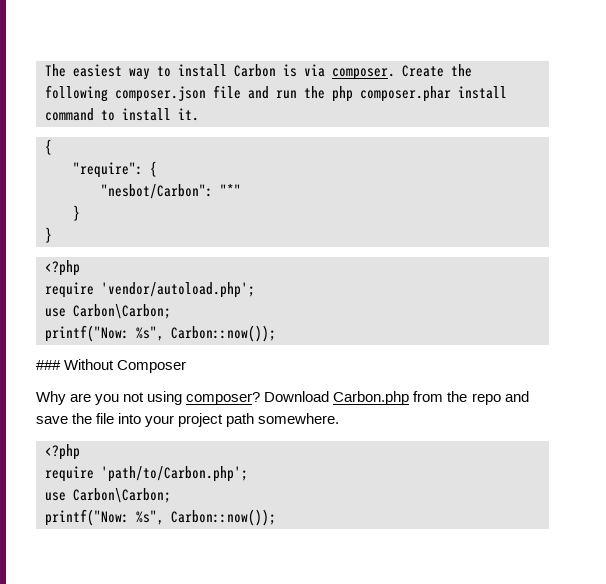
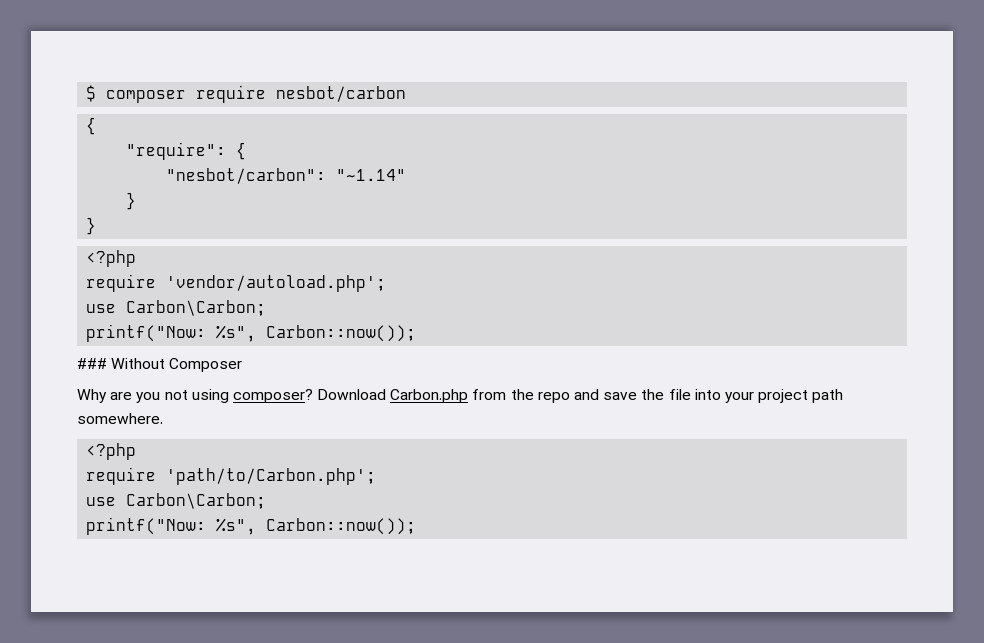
- The easiest way to install Carbon is via composer. Create the following composer.json file and run the php composer.phar install command to install it.
+ $ composer require nesbot/carbon
- "nesbot/Carbon": "*"
+ "nesbot/carbon": "~1.14"

